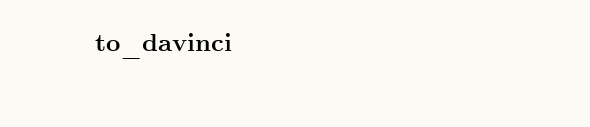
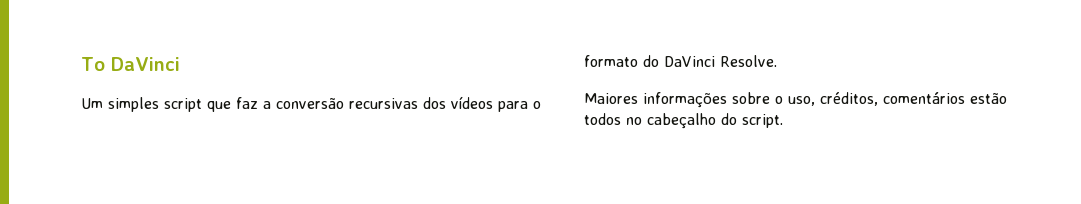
- to_davinci
+ To DaVinci
+ Um simples script que faz a conversão recursivas dos vídeos para o formato do DaVinci Resolve.
+ Maiores informações sobre o uso, créditos, comentários estão todos no cabeçalho do script.

